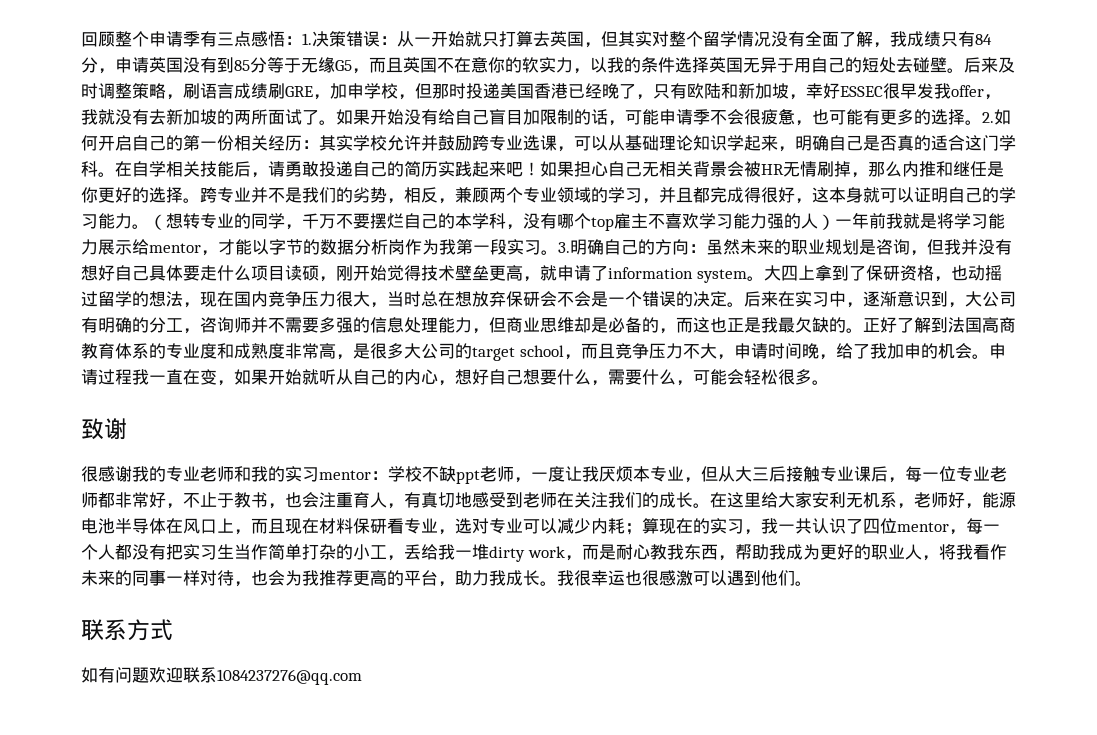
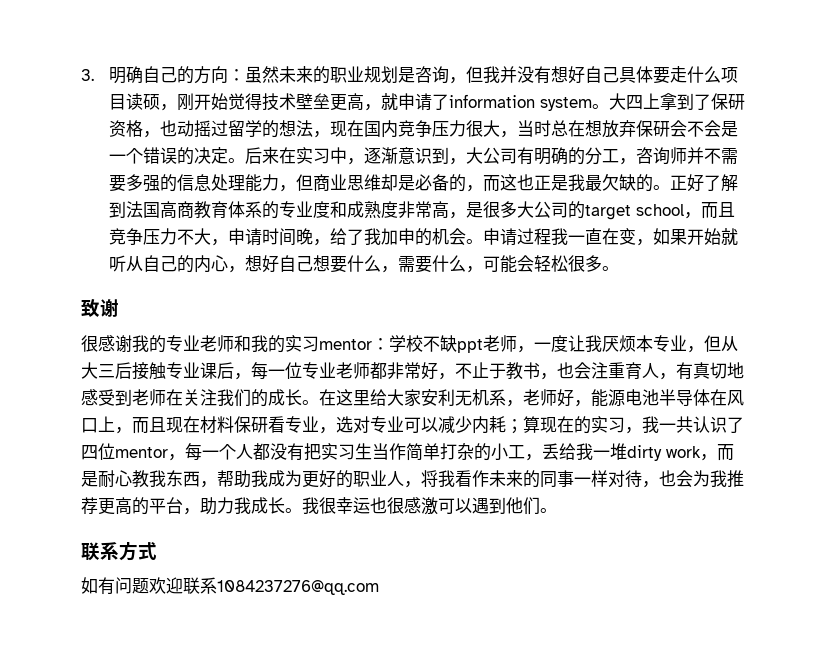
- 回顾整个申请季有三点感悟：1.决策错误：从一开始就只打算去英国，但其实对整个留学情况没有全面了解，我成绩只有84分，申请英国没有到85分等于无缘G5，而且英国不在意你的软实力，以我的条件选择英国无异于用自己的短处去碰壁。后来及时调整策略，刷语言成绩刷GRE，加申学校，但那时投递美国香港已经晚了，只有欧陆和新加坡，幸好ESSEC很早发我offer，我就没有去新加坡的两所面试了。如果开始没有给自己盲目加限制的话，可能申请季不会很疲惫，也可能有更多的选择。2.如何开启自己的第一份相关经历：其实学校允许并鼓励跨专业选课，可以从基础理论知识学起来，明确自己是否真的适合这门学科。在自学相关技能后，请勇敢投递自己的简历实践起来吧！如果担心自己无相关背景会被HR无情刷掉，那么内推和继任是你更好的选择。跨专业并不是我们的劣势，相反，兼顾两个专业领域的学习，并且都完成得很好，这本身就可以证明自己的学习能力。（想转专业的同学，千万不要摆烂自己的本学科，没有哪个top雇主不喜欢学习能力强的人）一年前我就是将学习能力展示给mentor，才能以字节的数据分析岗作为我第一段实习。

